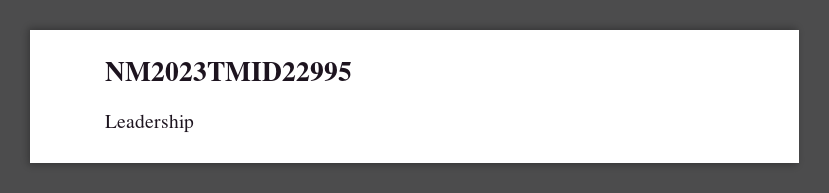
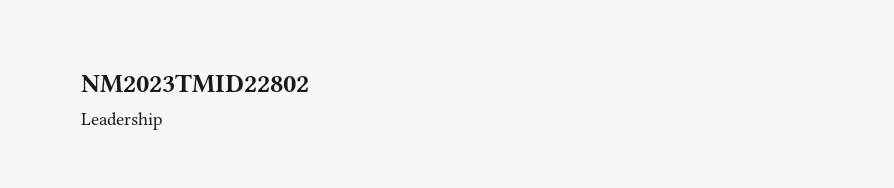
- NM2023TMID22995
+ NM2023TMID22802

